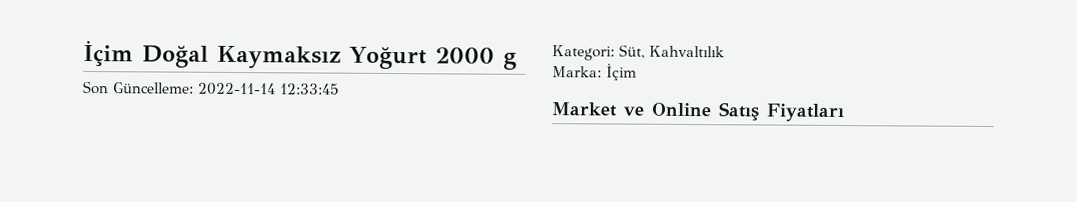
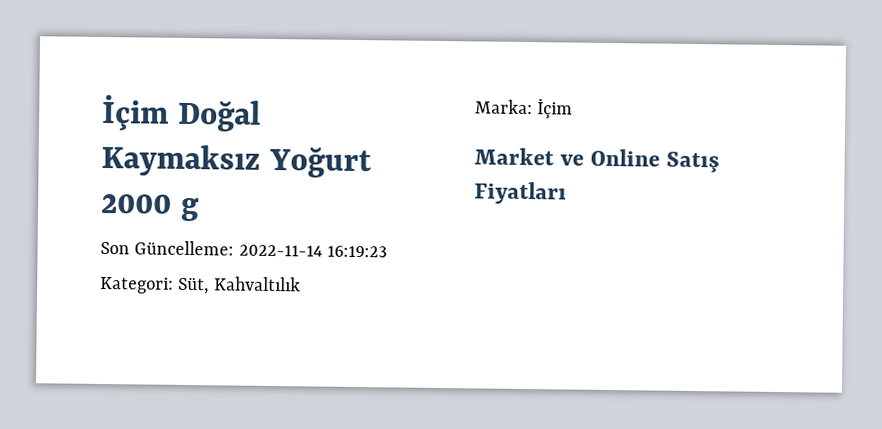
- Son Güncelleme: 2022-11-14 12:33:45
+ Son Güncelleme: 2022-11-14 16:19:23

